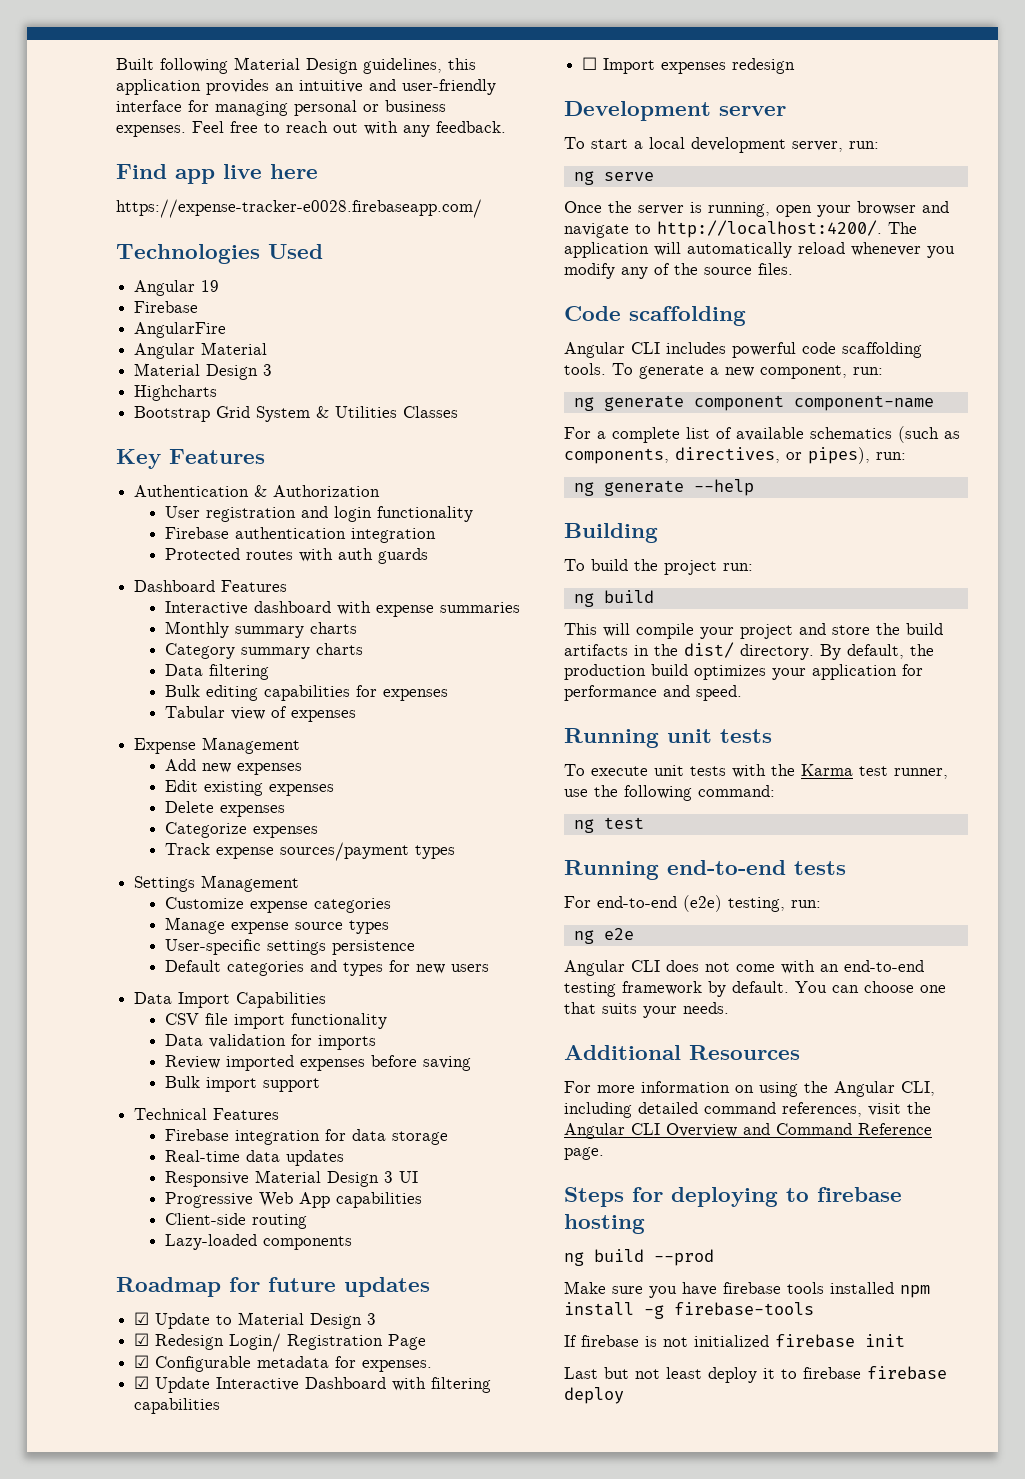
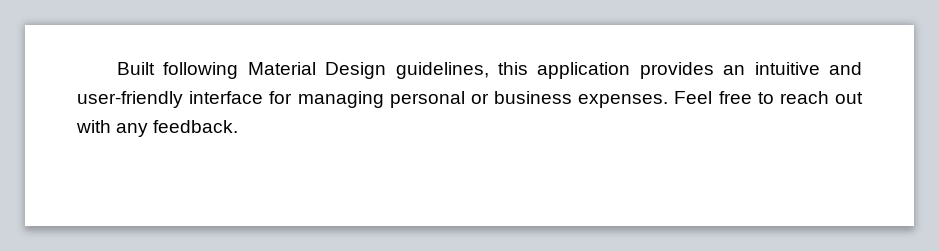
- Find app live here
- https://expense-tracker-e0028.firebaseapp.com/
- Technologies Used
- Angular 19
- Firebase
- AngularFire
- Angular Material
- Material Design 3
- Highcharts
- Bootstrap Grid System & Utilities Classes
- Key Features
- Authentication & Authorization
- User registration and login functionality
- Firebase authentication integration
- Protected routes with auth guards
- Dashboard Features
- Interactive dashboard with expense summaries
- Monthly summary charts
- Category summary charts
- Data filtering
- Bulk editing capabilities for expenses
- Tabular view of expenses
- Expense Management
- Add new expenses
- Edit existing expenses
- Delete expenses
- Categorize expenses
- Track expense sources/payment types
- Settings Management
- Customize expense categories
- Manage expense source types
- User-specific settings persistence
- Default categories and types for new users
- Data Import Capabilities
- CSV file import functionality
- Data validation for imports
- Review imported expenses before saving
- Bulk import support
- Technical Features
- Firebase integration for data storage
- Real-time data updates
- Responsive Material Design 3 UI
- Progressive Web App capabilities
- Client-side routing
- Lazy-loaded components
- Roadmap for future updates
- ☑ Update to Material Design 3
- ☑ Redesign Login/ Registration Page
- ☑ Configurable metadata for expenses.
- ☑ Update Interactive Dashboard with filtering capabilities
- ☐ Import expenses redesign
- Development server
- To start a local development server, run:
- ng serve
- Once the server is running, open your browser and navigate to http://localhost:4200/. The application will automatically reload whenever you modify any of the source files.
- Code scaffolding
- Angular CLI includes powerful code scaffolding tools. To generate a new component, run:
- ng generate component component-name
- For a complete list of available schematics (such as components, directives, or pipes), run:
- ng generate --help
- Building
- To build the project run:
- ng build
- This will compile your project and store the build artifacts in the dist/ directory. By default, the production build optimizes your application for performance and speed.
- Running unit tests
- To execute unit tests with the Karma test runner, use the following command:
- ng test
- Running end-to-end tests
- For end-to-end (e2e) testing, run:
- ng e2e
- Angular CLI does not come with an end-to-end testing framework by default. You can choose one that suits your needs.
- Additional Resources
- For more information on using the Angular CLI, including detailed command references, visit the Angular CLI Overview and Command Reference page.
- Steps for deploying to firebase hosting
- ng build --prod
- Make sure you have firebase tools installed npm install -g firebase-tools
- If firebase is not initialized firebase init
- Last but not least deploy it to firebase firebase deploy

